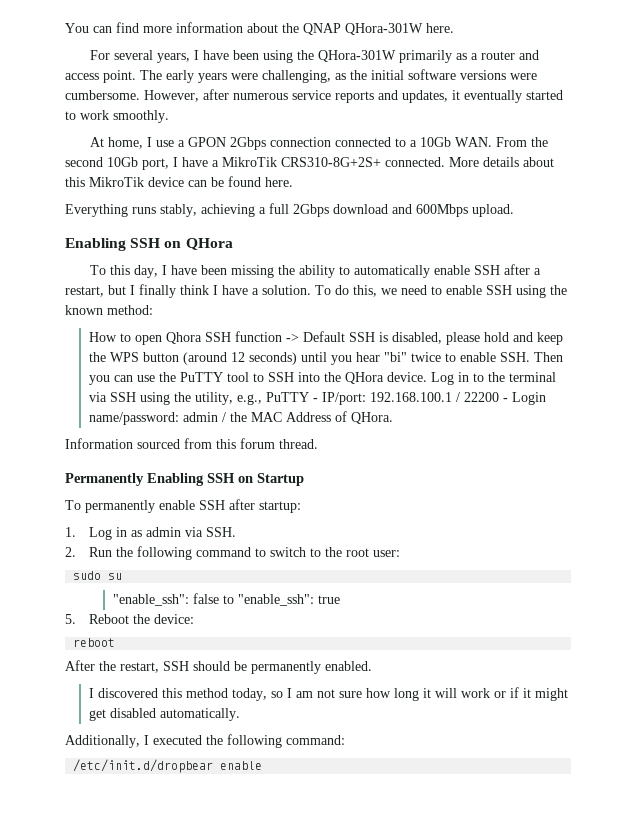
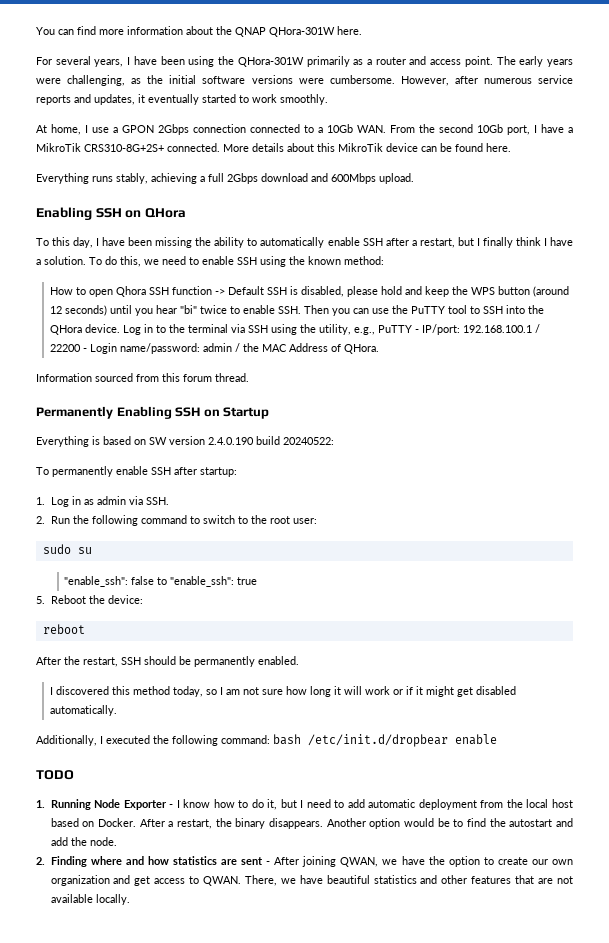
+ Everything is based on SW version 2.4.0.190 build 20240522:
- Additionally, I executed the following command:
- /etc/init.d/dropbear enable
+ Additionally, I executed the following command: bash /etc/init.d/dropbear enable
+ TODO
+ 1. Running Node Exporter - I know how to do it, but I need to add automatic deployment from the local host based on Docker. After a restart, the binary disappears. Another option would be to find the autostart and add the node.
+ 2. Finding where and how statistics are sent - After joining QWAN, we have the option to create our own organization and get access to QWAN. There, we have beautiful statistics and other features that are not available locally.

